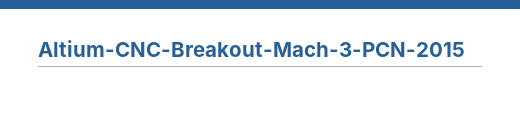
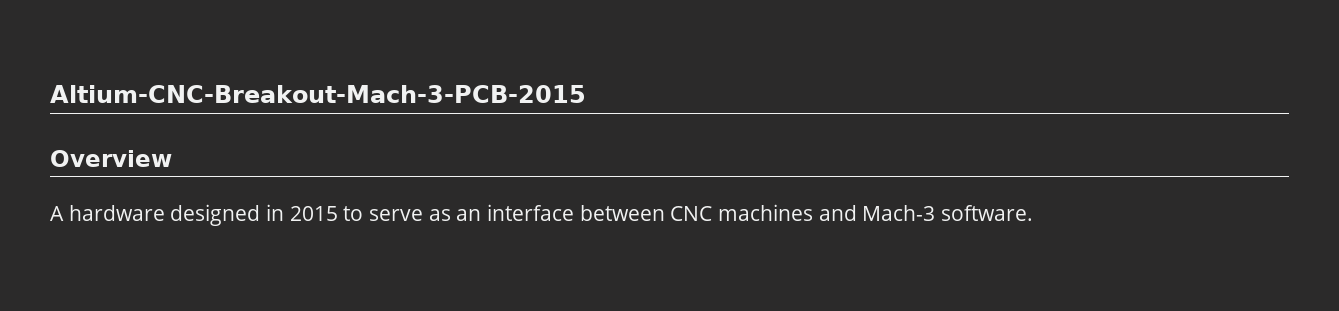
- Altium-CNC-Breakout-Mach-3-PCN-2015
+ Altium-CNC-Breakout-Mach-3-PCB-2015
+ Overview
+ A hardware designed in 2015 to serve as an interface between CNC machines and Mach-3 software.

